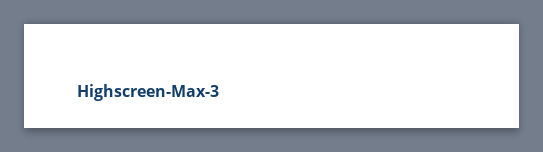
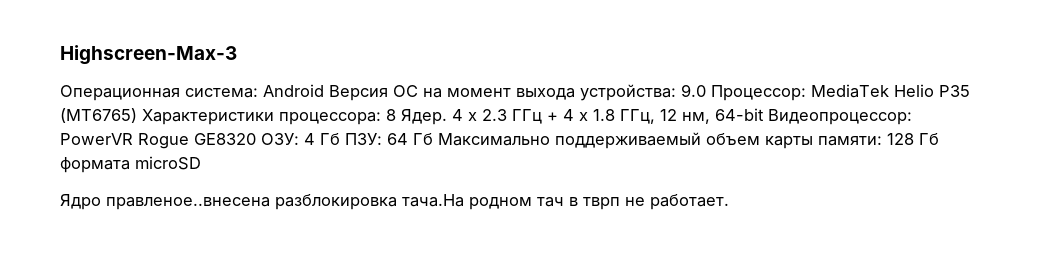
+ Операционная система: Android Версия ОС на момент выхода устройства: 9.0 Процессор: MediaTek Helio P35 (MT6765) Характеристики процессора: 8 Ядер. 4 х 2.3 ГГц + 4 х 1.8 ГГц, 12 нм, 64-bit Видеопроцессор: PowerVR Rogue GE8320 ОЗУ: 4 Гб ПЗУ: 64 Гб Максимально поддерживаемый объем карты памяти: 128 Гб формата microSD
+ Ядро правленое..внесена разблокировка тача.На родном тач в тврп не работает.

